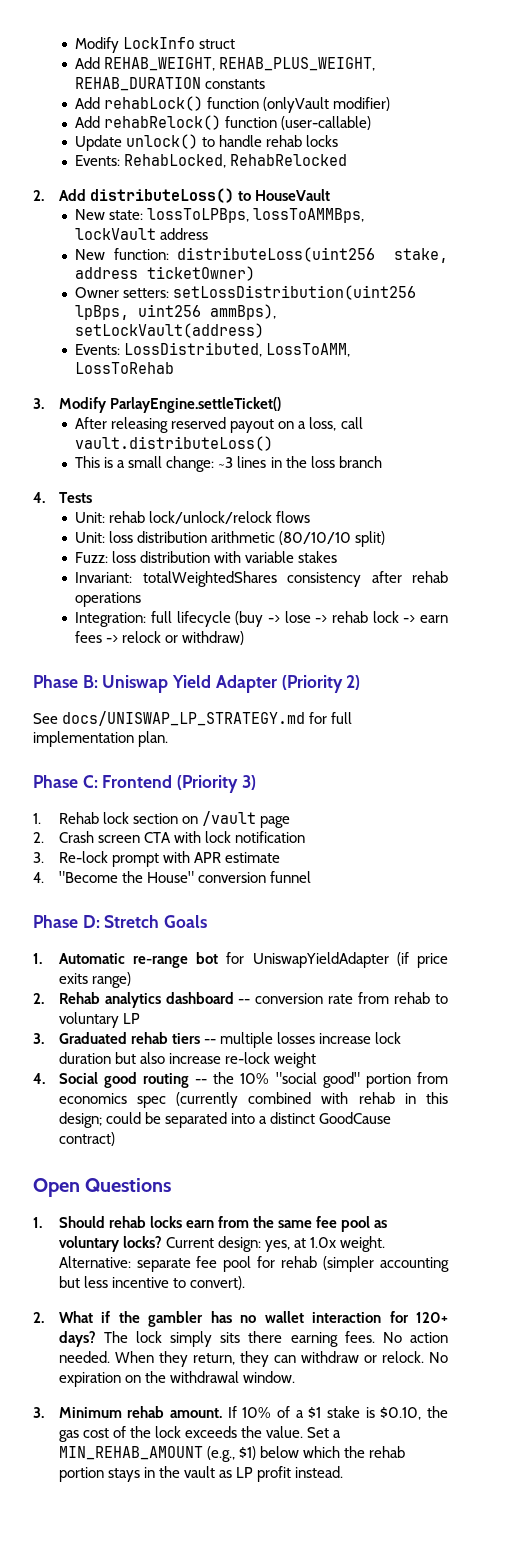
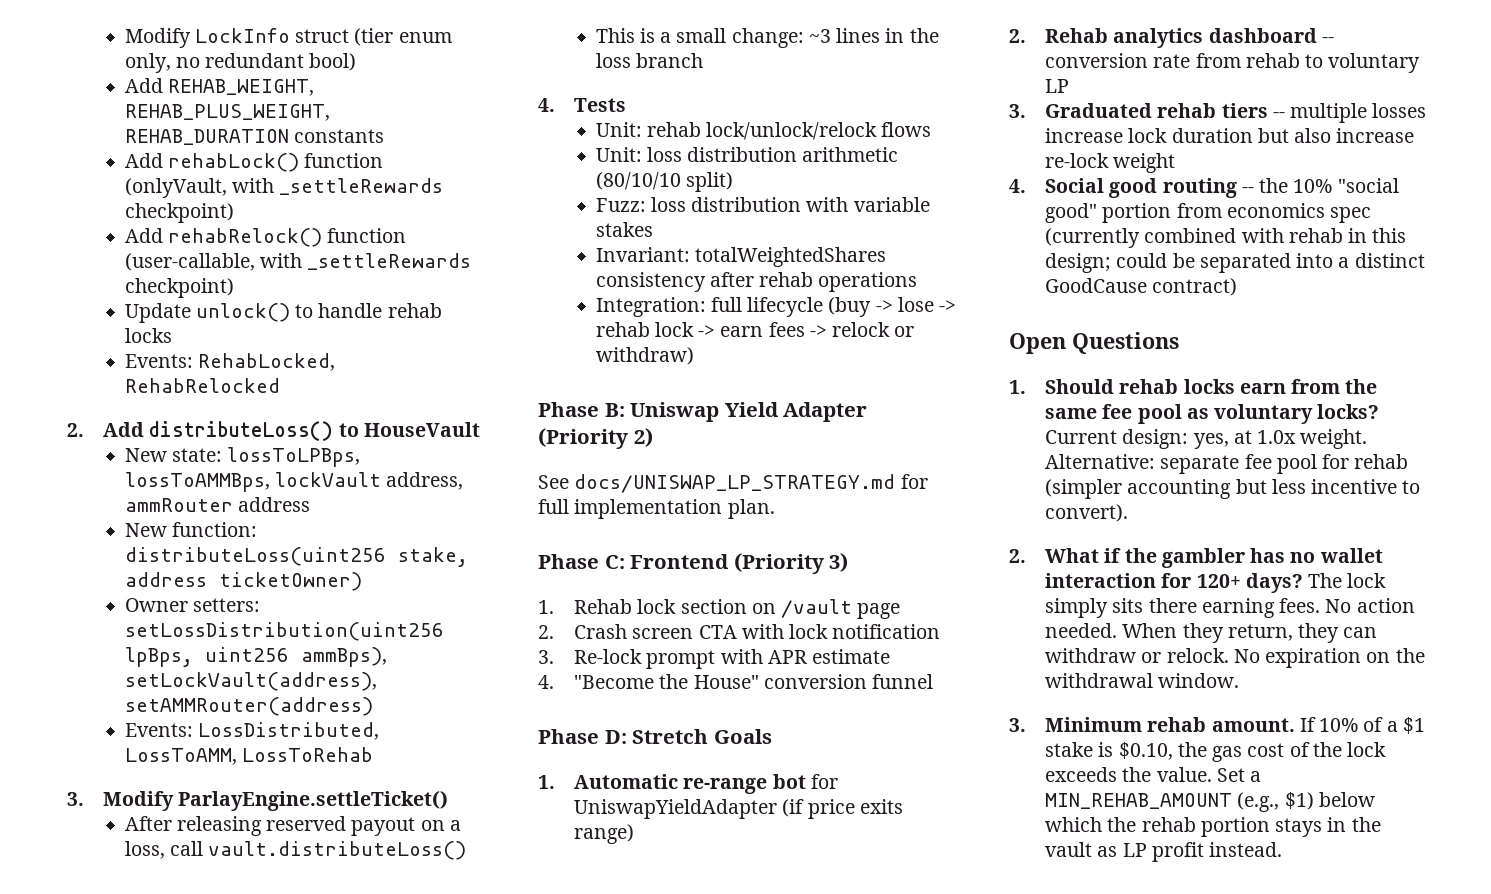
- Modify LockInfo struct
+ Modify LockInfo struct (tier enum only, no redundant bool)
- Add rehabLock() function (onlyVault modifier)
+ Add rehabLock() function (onlyVault, with _settleRewards checkpoint)
- Add rehabRelock() function (user-callable)
+ Add rehabRelock() function (user-callable, with _settleRewards checkpoint)
- New state: lossToLPBps, lossToAMMBps, lockVault address
+ New state: lossToLPBps, lossToAMMBps, lockVault address, ammRouter address
- Owner setters: setLossDistribution(uint256 lpBps, uint256 ammBps), setLockVault(address)
+ Owner setters: setLossDistribution(uint256 lpBps, uint256 ammBps), setLockVault(address), setAMMRouter(address)

